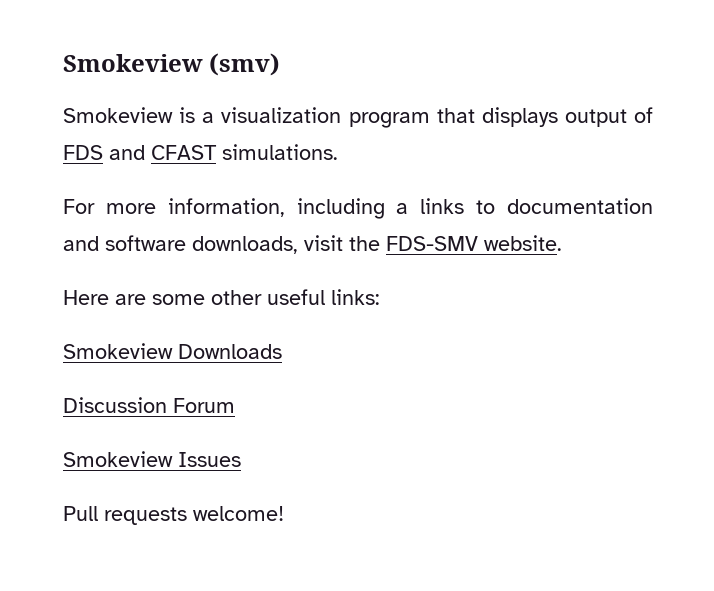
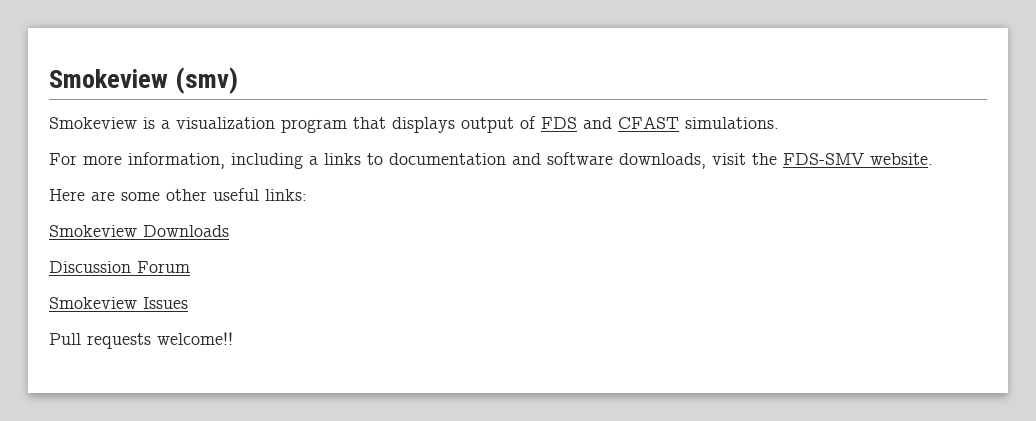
- Pull requests welcome!
+ Pull requests welcome!!

